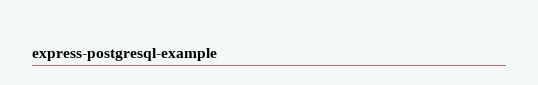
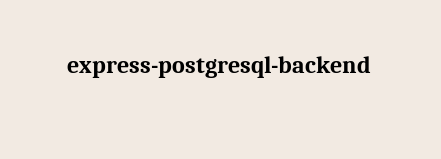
- express-postgresql-example
+ express-postgresql-backend

